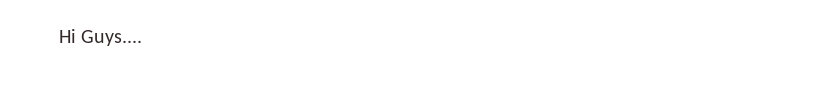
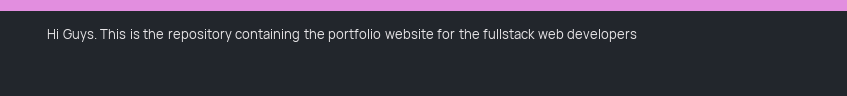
- Hi Guys....
+ Hi Guys. This is the repository containing the portfolio website for the fullstack web developers

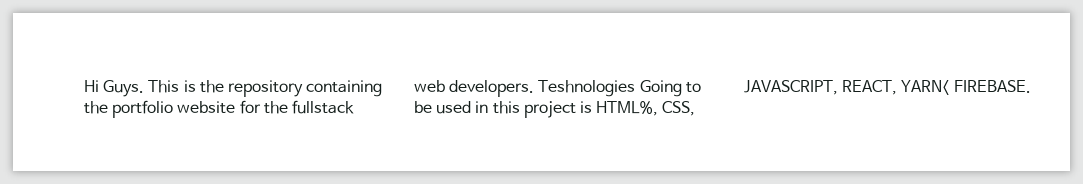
- This is the repository containing the portfolio website for the fullstack web developers
+ This is the repository containing the portfolio website for the fullstack web developers. Teshnologies Going to be used in this project is HTML%, CSS, JAVASCRIPT, REACT, YARN< FIREBASE.

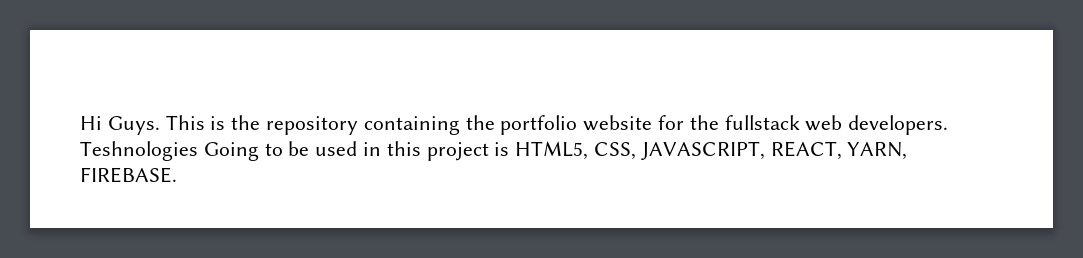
- Teshnologies Going to be used in this project is HTML%, CSS, JAVASCRIPT, REACT, YARN< FIREBASE.
+ Teshnologies Going to be used in this project is HTML5, CSS, JAVASCRIPT, REACT, YARN, FIREBASE.

